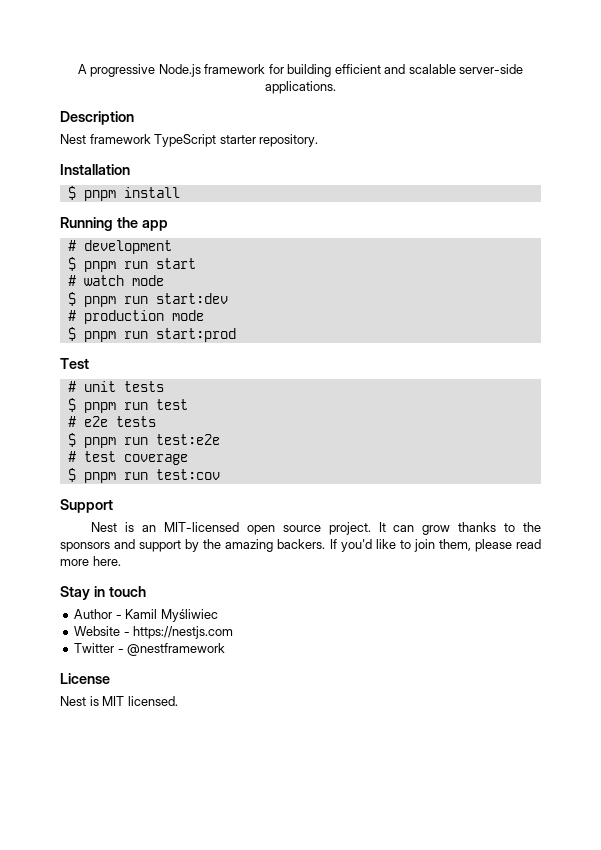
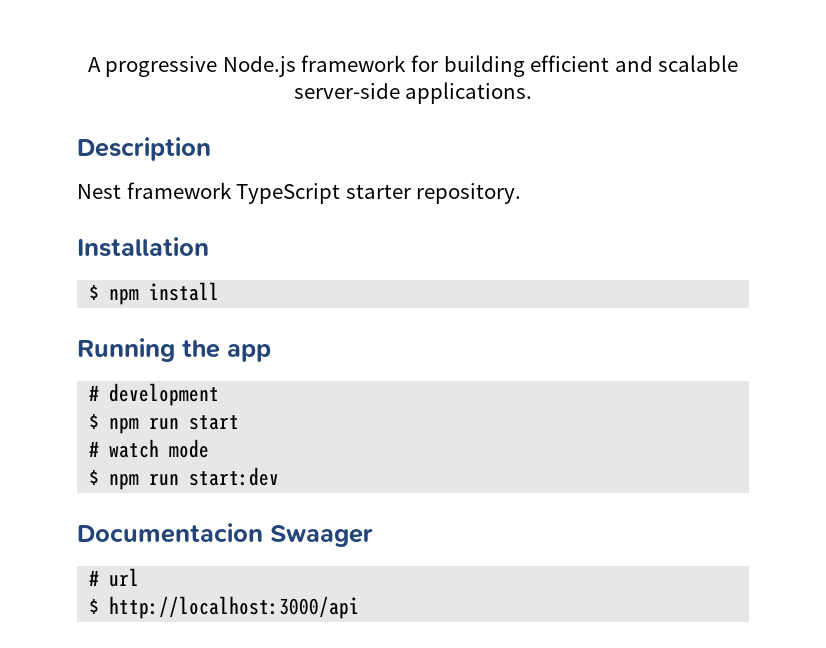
- $ pnpm install
+ $ npm install
- $ pnpm run start
+ $ npm run start
- $ pnpm run start:dev
+ $ npm run start:dev
- # production mode
- $ pnpm run start:prod
- Test
- # unit tests
- $ pnpm run test
- # e2e tests
- $ pnpm run test:e2e
- # test coverage
- $ pnpm run test:cov
- Support
- Nest is an MIT-licensed open source project. It can grow thanks to the sponsors and support by the amazing backers. If you'd like to join them, please read more here.
- Stay in touch
- Author - Kamil Myśliwiec
- Website - https://nestjs.com
- Twitter - @nestframework
- License
- Nest is MIT licensed.
+ Documentacion Swaager
+ # url
+ $ http://localhost:3000/api

